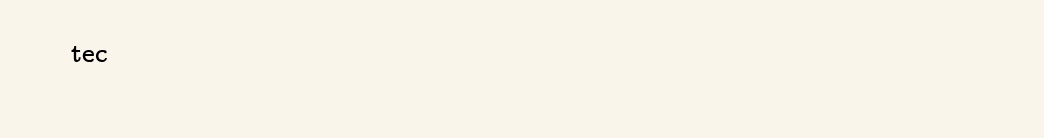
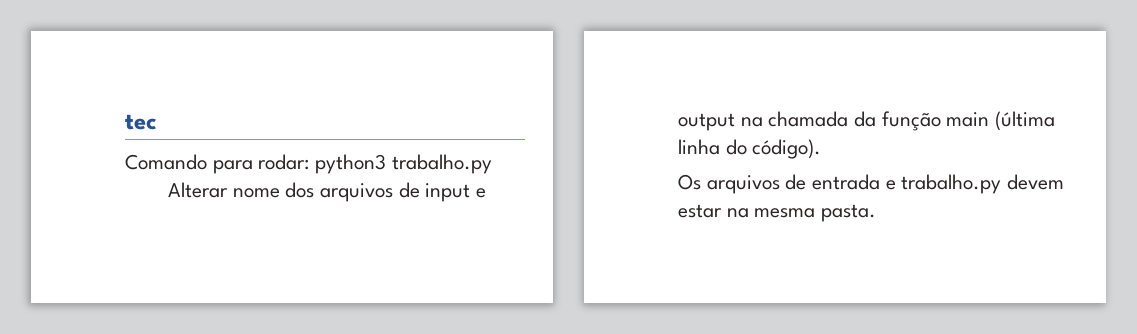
+ Comando para rodar: python3 trabalho.py
+ Alterar nome dos arquivos de input e output na chamada da função main (última linha do código).
+ Os arquivos de entrada e trabalho.py devem estar na mesma pasta.

